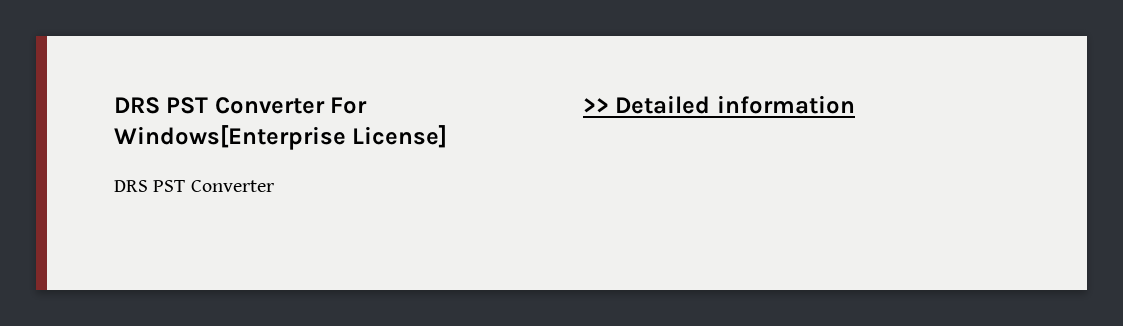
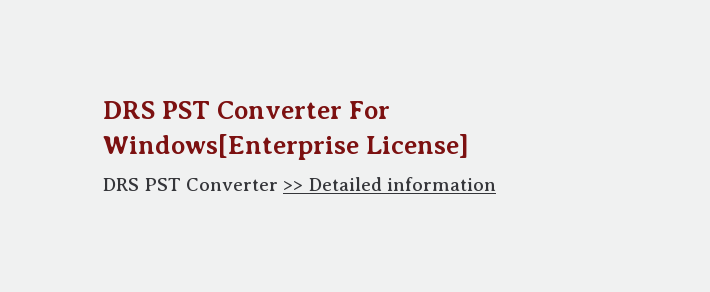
  DRS PST Converter For Windows[Enterprise License]
- DRS PST Converter
- >> Detailed information
+ DRS PST Converter >> Detailed information

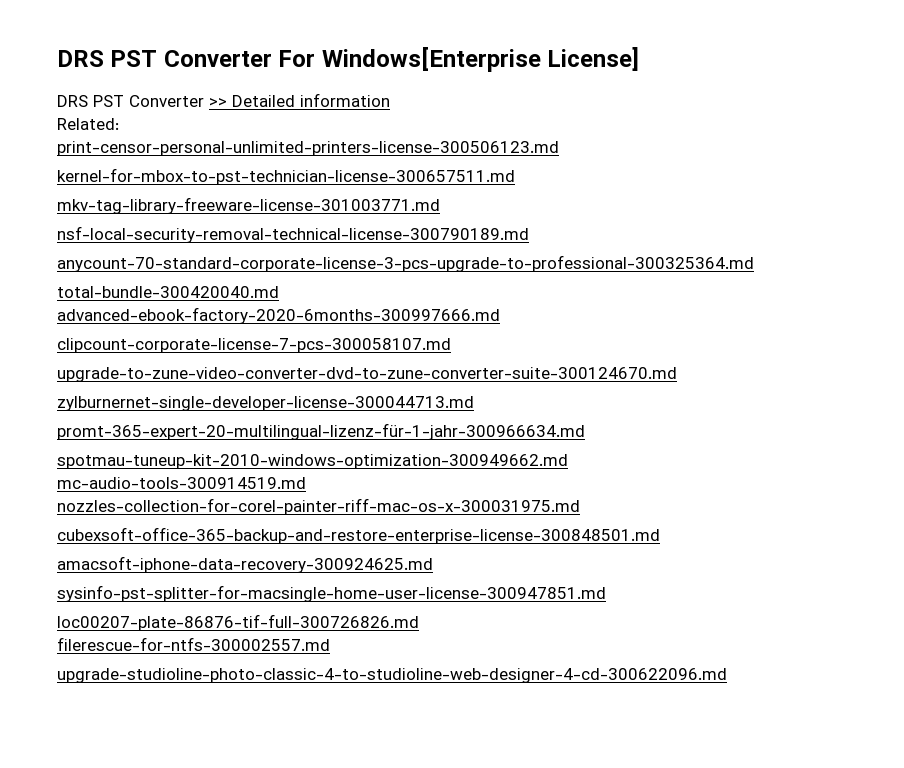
+ Related:
+ print-censor-personal-unlimited-printers-license-300506123.md
+ kernel-for-mbox-to-pst-technician-license-300657511.md
+ mkv-tag-library-freeware-license-301003771.md
+ nsf-local-security-removal-technical-license-300790189.md
+ anycount-70-standard-corporate-license-3-pcs-upgrade-to-professional-300325364.md
+ total-bundle-300420040.md
+ advanced-ebook-factory-2020-6months-300997666.md
+ clipcount-corporate-license-7-pcs-300058107.md
+ upgrade-to-zune-video-converter-dvd-to-zune-converter-suite-300124670.md
+ zylburnernet-single-developer-license-300044713.md
+ promt-365-expert-20-multilingual-lizenz-für-1-jahr-300966634.md
+ spotmau-tuneup-kit-2010-windows-optimization-300949662.md
+ mc-audio-tools-300914519.md
+ nozzles-collection-for-corel-painter-riff-mac-os-x-300031975.md
+ cubexsoft-office-365-backup-and-restore-enterprise-license-300848501.md
+ amacsoft-iphone-data-recovery-300924625.md
+ sysinfo-pst-splitter-for-macsingle-home-user-license-300947851.md
+ loc00207-plate-86876-tif-full-300726826.md
+ filerescue-for-ntfs-300002557.md
+ upgrade-studioline-photo-classic-4-to-studioline-web-designer-4-cd-300622096.md

